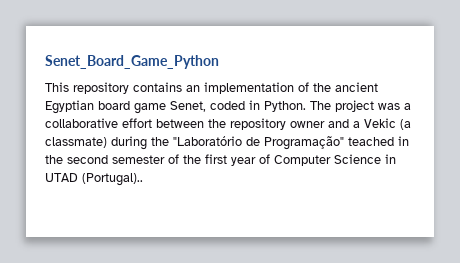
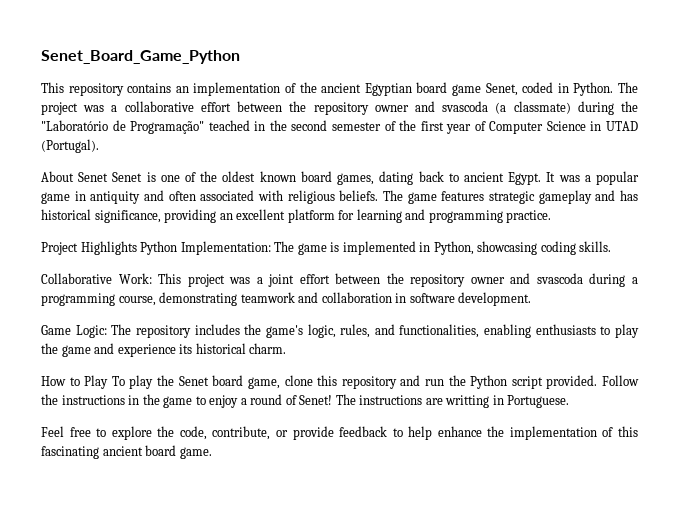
- The project was a collaborative effort between the repository owner and a Vekic (a classmate) during the "Laboratório de Programação" teached in the second semester of the first year of Computer Science in UTAD (Portugal)..
+ The project was a collaborative effort between the repository owner and svascoda (a classmate) during the "Laboratório de Programação" teached in the second semester of the first year of Computer Science in UTAD (Portugal).
+ About Senet Senet is one of the oldest known board games, dating back to ancient Egypt. It was a popular game in antiquity and often associated with religious beliefs. The game features strategic gameplay and has historical significance, providing an excellent platform for learning and programming practice.
+ Project Highlights Python Implementation: The game is implemented in Python, showcasing coding skills.
+ Collaborative Work: This project was a joint effort between the repository owner and svascoda during a programming course, demonstrating teamwork and collaboration in software development.
+ Game Logic: The repository includes the game's logic, rules, and functionalities, enabling enthusiasts to play the game and experience its historical charm.
+ How to Play To play the Senet board game, clone this repository and run the Python script provided. Follow the instructions in the game to enjoy a round of Senet! The instructions are writting in Portuguese.
+ Feel free to explore the code, contribute, or provide feedback to help enhance the implementation of this fascinating ancient board game.

